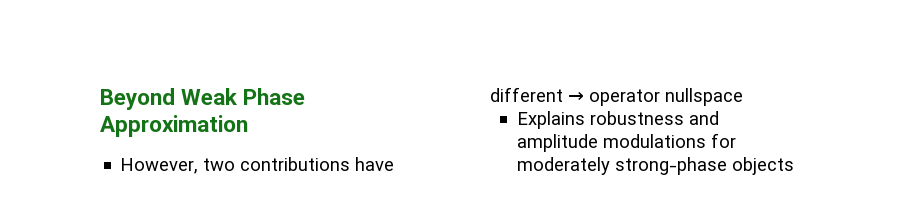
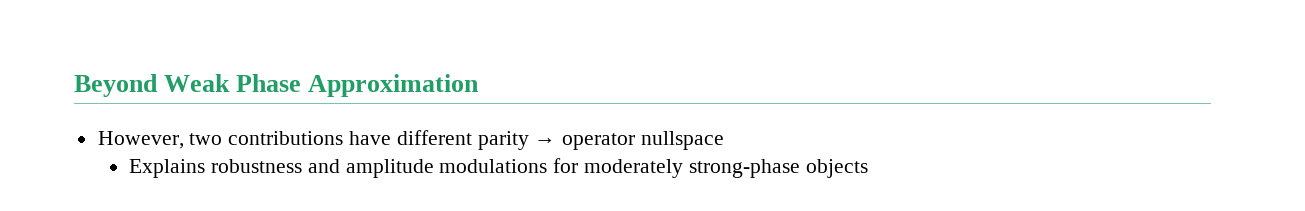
- However, two contributions have different → operator nullspace
+ However, two contributions have different parity → operator nullspace

